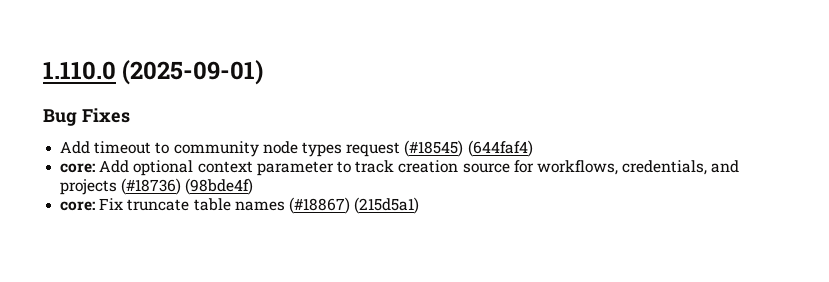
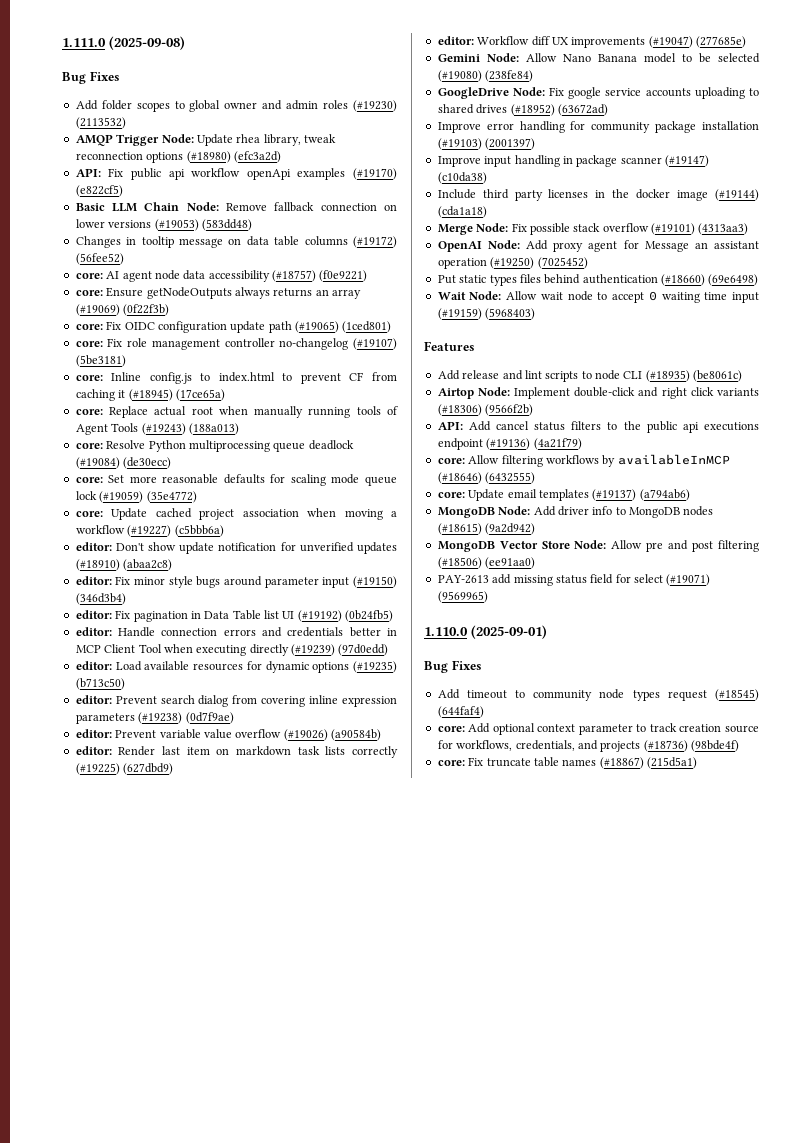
+ 1.111.0 (2025-09-08)
+ Bug Fixes
+ Add folder scopes to global owner and admin roles (#19230) (2113532)
+ AMQP Trigger Node: Update rhea library, tweak reconnection options (#18980) (efc3a2d)
+ API: Fix public api workflow openApi examples (#19170) (e822cf5)
+ Basic LLM Chain Node: Remove fallback connection on lower versions (#19053) (583dd48)
+ Changes in tooltip message on data table columns (#19172) (56fee52)
+ core: AI agent node data accessibility (#18757) (f0e9221)
+ core: Ensure getNodeOutputs always returns an array (#19069) (0f22f3b)
+ core: Fix OIDC configuration update path (#19065) (1ced801)
+ core: Fix role management controller no-changelog (#19107) (5be3181)
+ core: Inline config.js to index.html to prevent CF from caching it (#18945) (17ce65a)
+ core: Replace actual root when manually running tools of Agent Tools (#19243) (188a013)
+ core: Resolve Python multiprocessing queue deadlock (#19084) (de30ecc)
+ core: Set more reasonable defaults for scaling mode queue lock (#19059) (35e4772)
+ core: Update cached project association when moving a workflow (#19227) (c5bbb6a)
+ editor: Don't show update notification for unverified updates (#18910) (abaa2c8)
+ editor: Fix minor style bugs around parameter input (#19150) (346d3b4)
+ editor: Fix pagination in Data Table list UI (#19192) (0b24fb5)
+ editor: Handle connection errors and credentials better in MCP Client Tool when executing directly (#19239) (97d0edd)
+ editor: Load available resources for dynamic options (#19235) (b713c50)
+ editor: Prevent search dialog from covering inline expression parameters (#19238) (0d7f9ae)
+ editor: Prevent variable value overflow (#19026) (a90584b)
+ editor: Render last item on markdown task lists correctly (#19225) (627dbd9)
+ editor: Workflow diff UX improvements (#19047) (277685e)
+ Gemini Node: Allow Nano Banana model to be selected (#19080) (238fe84)
+ GoogleDrive Node: Fix google service accounts uploading to shared drives (#18952) (63672ad)
+ Improve error handling for community package installation (#19103) (2001397)
+ Improve input handling in package scanner (#19147) (c10da38)
+ Include third party licenses in the docker image (#19144) (cda1a18)
+ Merge Node: Fix possible stack overflow (#19101) (4313aa3)
+ OpenAI Node: Add proxy agent for Message an assistant operation (#19250) (7025452)
+ Put static types files behind authentication (#18660) (69e6498)
+ Wait Node: Allow wait node to accept 0 waiting time input (#19159) (5968403)
+ Features
+ Add release and lint scripts to node CLI (#18935) (be8061c)
+ Airtop Node: Implement double-click and right click variants (#18306) (9566f2b)
+ API: Add cancel status filters to the public api executions endpoint (#19136) (4a21f79)
+ core: Allow filtering workflows by availableInMCP (#18646) (6432555)
+ core: Update email templates (#19137) (a794ab6)
+ MongoDB Node: Add driver info to MongoDB nodes (#18615) (9a2d942)
+ MongoDB Vector Store Node: Allow pre and post filtering (#18506) (ee91aa0)
+ PAY-2613 add missing status field for select (#19071) (9569965)

